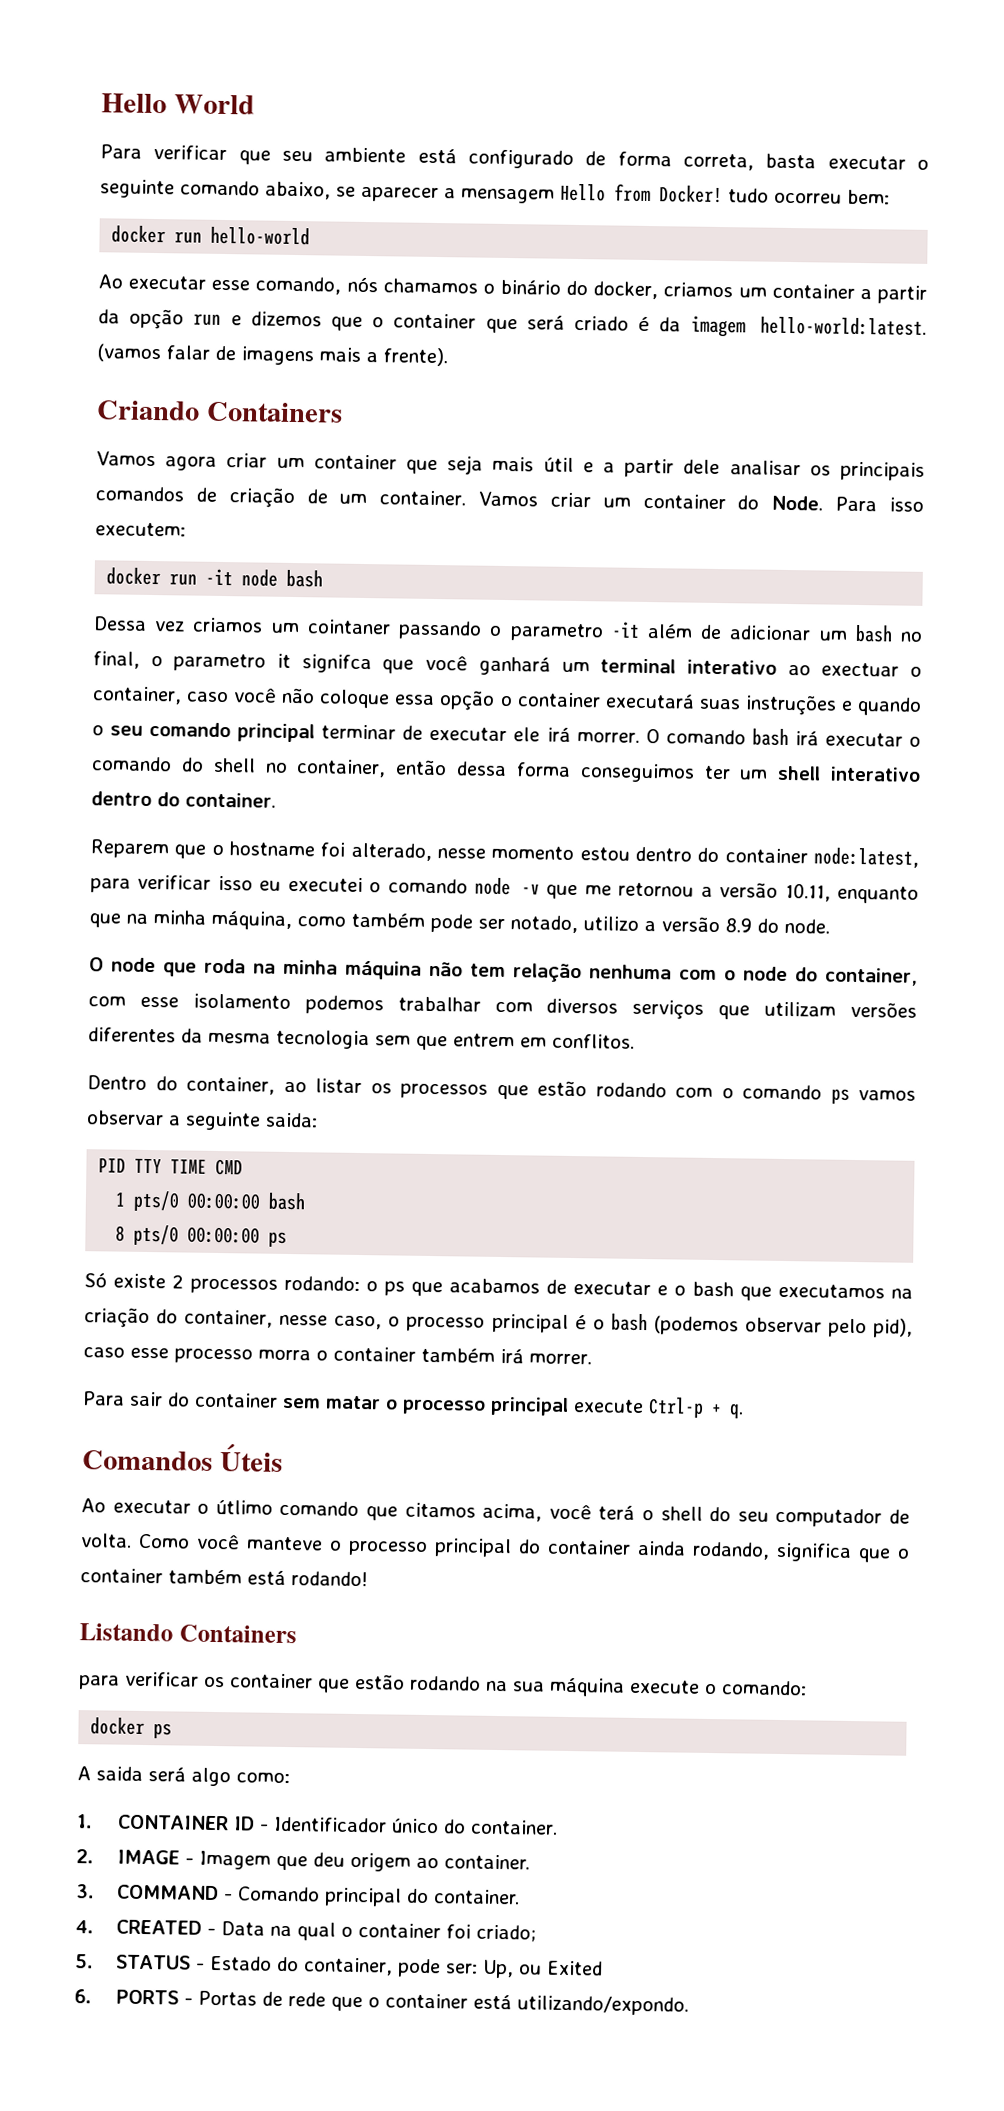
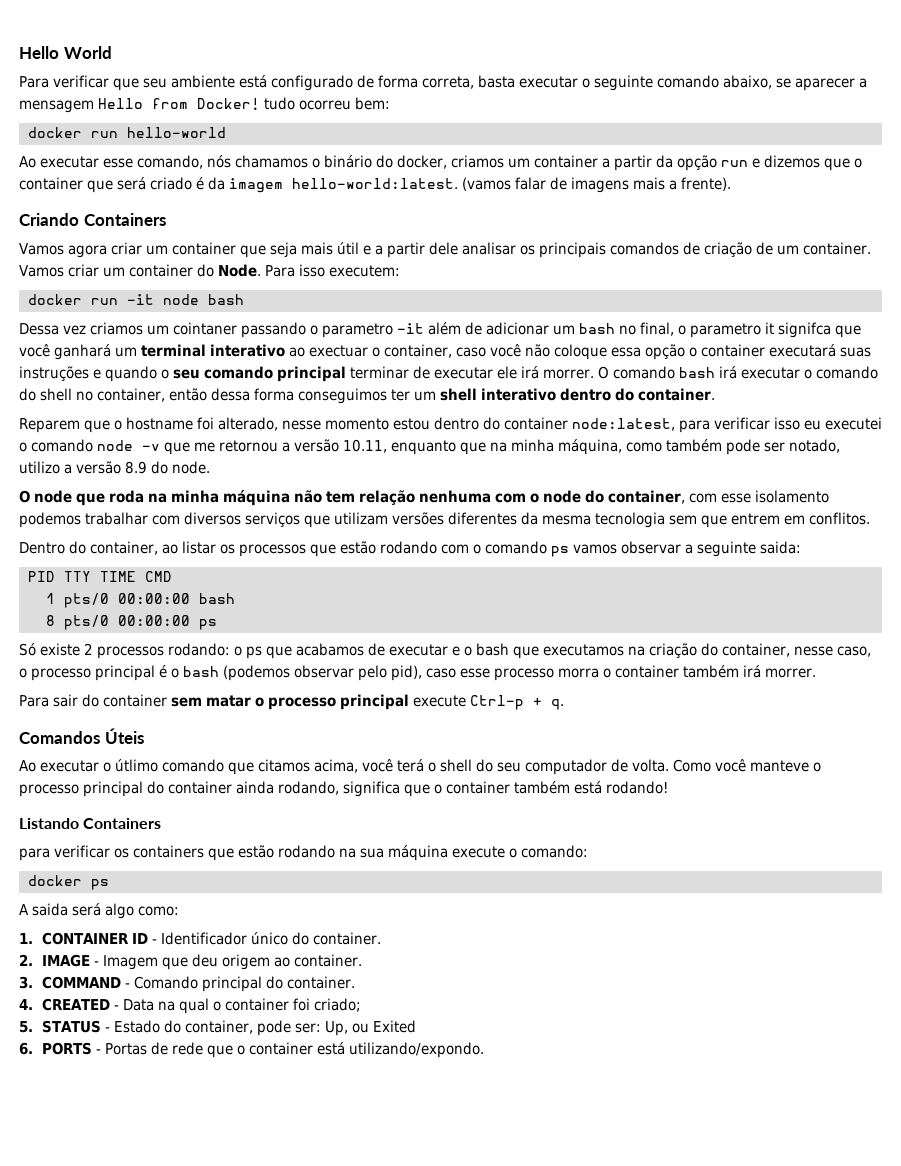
- para verificar os container que estão rodando na sua máquina execute o comando:
+ para verificar os containers que estão rodando na sua máquina execute o comando:

